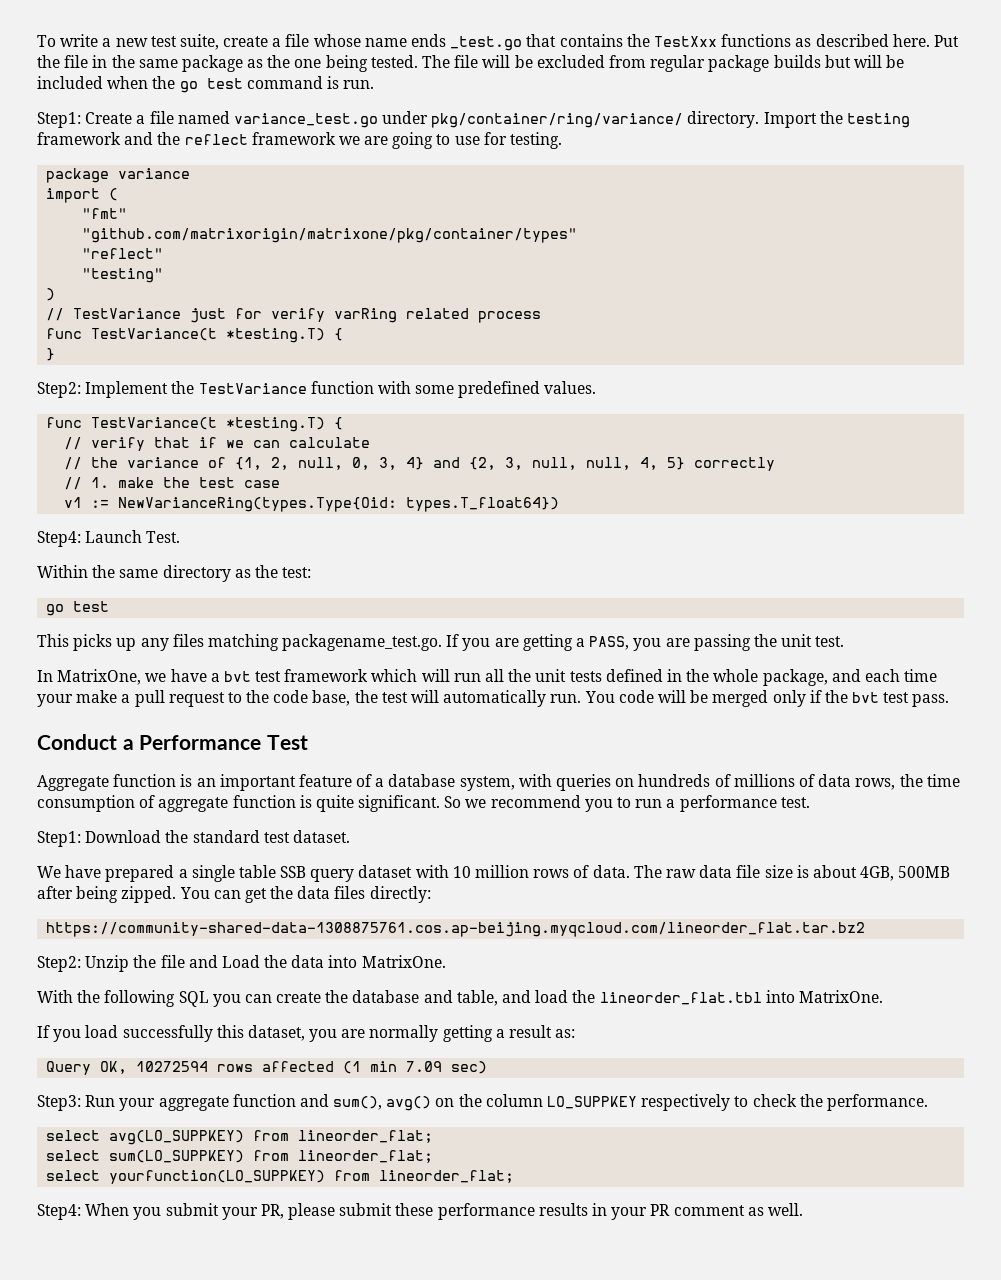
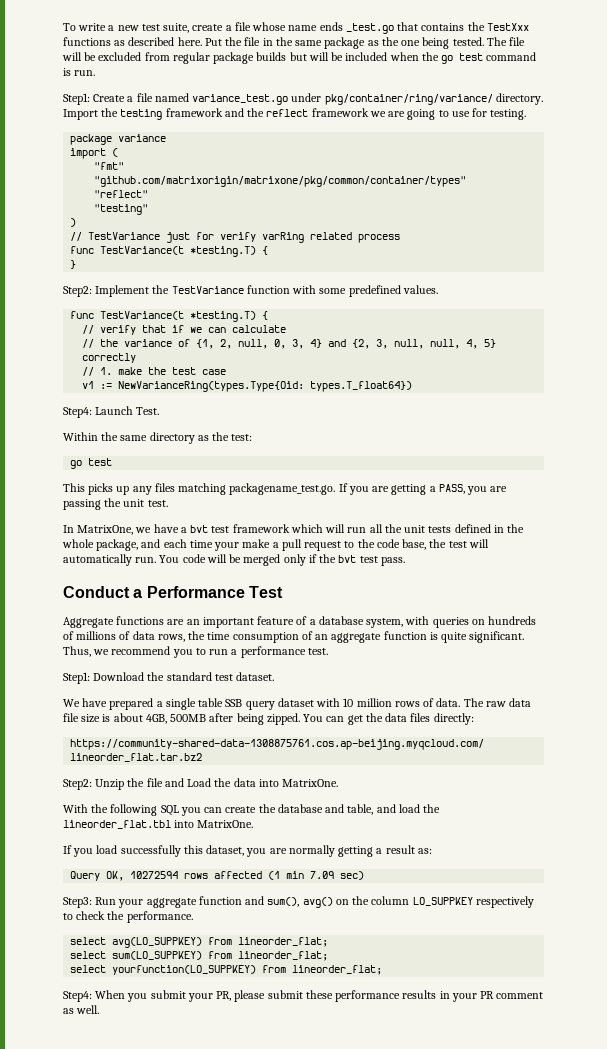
- "github.com/matrixorigin/matrixone/pkg/container/types"
+ "github.com/matrixorigin/matrixone/pkg/common/container/types"
- Aggregate function is an important feature of a database system, with queries on hundreds of millions of data rows, the time consumption of aggregate function is quite significant.
+ Aggregate functions are an important feature of a database system, with queries on hundreds of millions of data rows, the time consumption of an aggregate function is quite significant.
- So we recommend you to run a performance test.
+ Thus, we recommend you to run a performance test.

